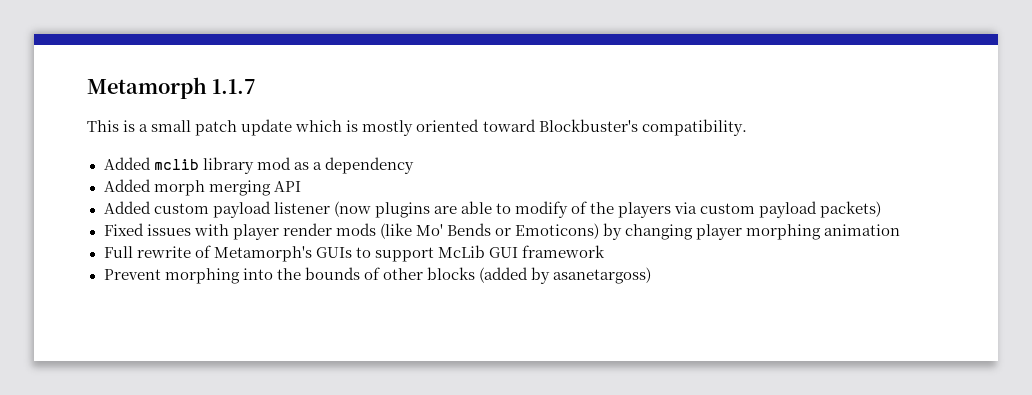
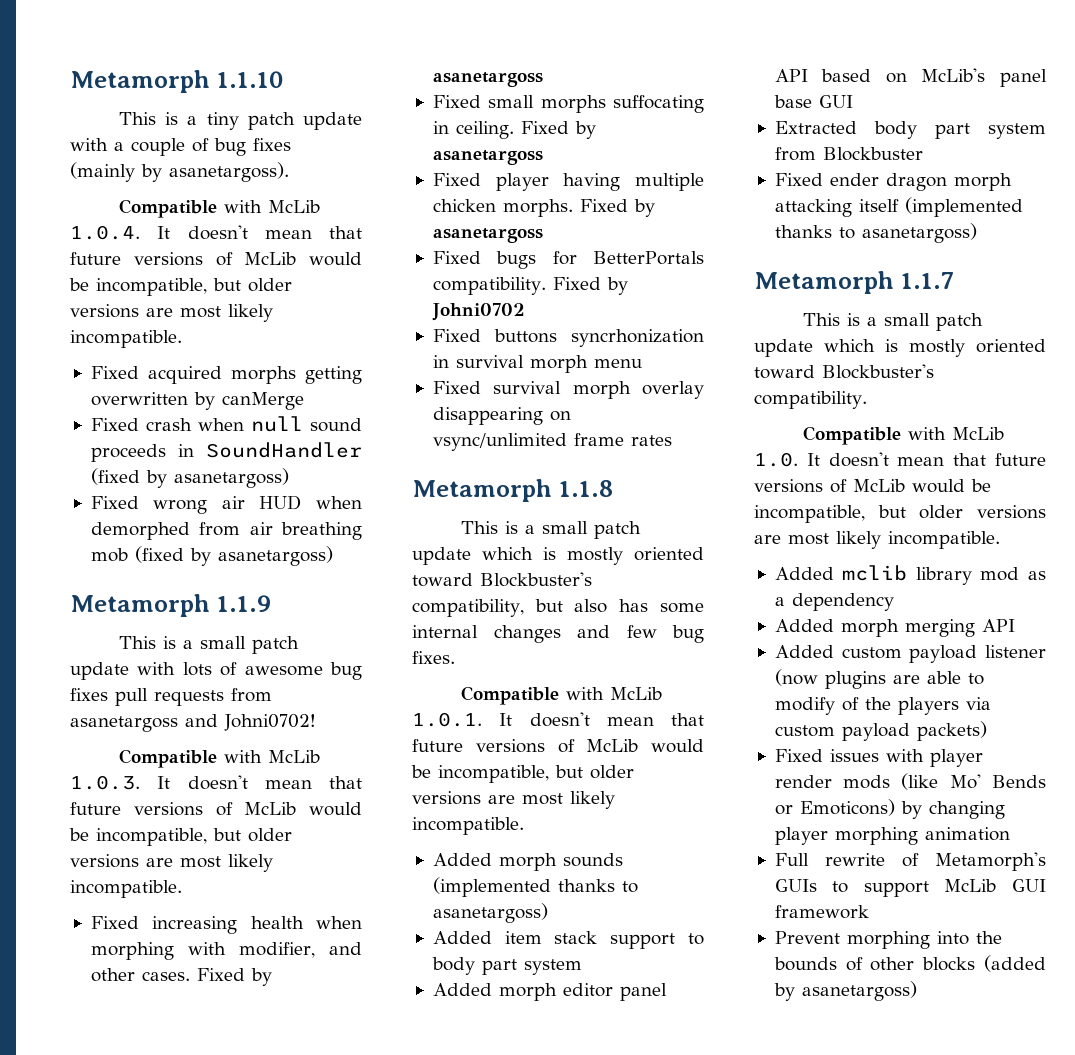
+ Metamorph 1.1.10
+ This is a tiny patch update with a couple of bug fixes (mainly by asanetargoss).
+ Compatible with McLib 1.0.4. It doesn't mean that future versions of McLib would be incompatible, but older versions are most likely incompatible.
+ Fixed acquired morphs getting overwritten by canMerge
+ Fixed crash when null sound proceeds in SoundHandler (fixed by asanetargoss)
+ Fixed wrong air HUD when demorphed from air breathing mob (fixed by asanetargoss)
+ Metamorph 1.1.9
+ This is a small patch update with lots of awesome bug fixes pull requests from asanetargoss and Johni0702!
+ Compatible with McLib 1.0.3. It doesn't mean that future versions of McLib would be incompatible, but older versions are most likely incompatible.
+ Fixed increasing health when morphing with modifier, and other cases. Fixed by asanetargoss
+ Fixed small morphs suffocating in ceiling. Fixed by asanetargoss
+ Fixed player having multiple chicken morphs. Fixed by asanetargoss
+ Fixed bugs for BetterPortals compatibility. Fixed by Johni0702
+ Fixed buttons syncrhonization in survival morph menu
+ Fixed survival morph overlay disappearing on vsync/unlimited frame rates
+ Metamorph 1.1.8
+ This is a small patch update which is mostly oriented toward Blockbuster's compatibility, but also has some internal changes and few bug fixes.
+ Compatible with McLib 1.0.1. It doesn't mean that future versions of McLib would be incompatible, but older versions are most likely incompatible.
+ Added morph sounds (implemented thanks to asanetargoss)
+ Added item stack support to body part system
+ Added morph editor panel API based on McLib's panel base GUI
+ Extracted body part system from Blockbuster
+ Fixed ender dragon morph attacking itself (implemented thanks to asanetargoss)
+ Compatible with McLib 1.0. It doesn't mean that future versions of McLib would be incompatible, but older versions are most likely incompatible.

